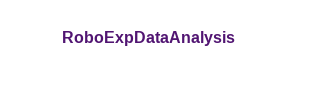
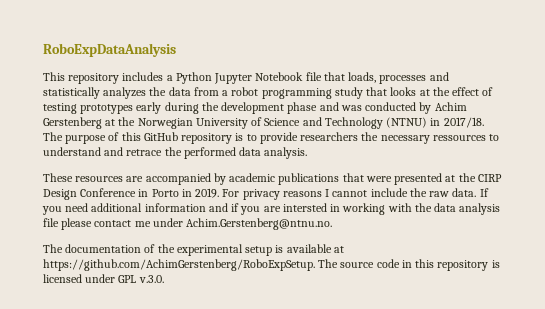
+ This repository includes a Python Jupyter Notebook file that loads, processes and statistically analyzes the data from a robot programming study that looks at the effect of testing prototypes early during the development phase and was conducted by Achim Gerstenberg at the Norwegian University of Science and Technology (NTNU) in 2017/18. The purpose of this GitHub repository is to provide researchers the necessary ressources to understand and retrace the performed data analysis.
+ These resources are accompanied by academic publications that were presented at the CIRP Design Conference in Porto in 2019. For privacy reasons I cannot include the raw data. If you need additional information and if you are intersted in working with the data analysis file please contact me under Achim.Gerstenberg@ntnu.no.
+ The documentation of the experimental setup is available at https://github.com/AchimGerstenberg/RoboExpSetup. The source code in this repository is licensed under GPL v.3.0.

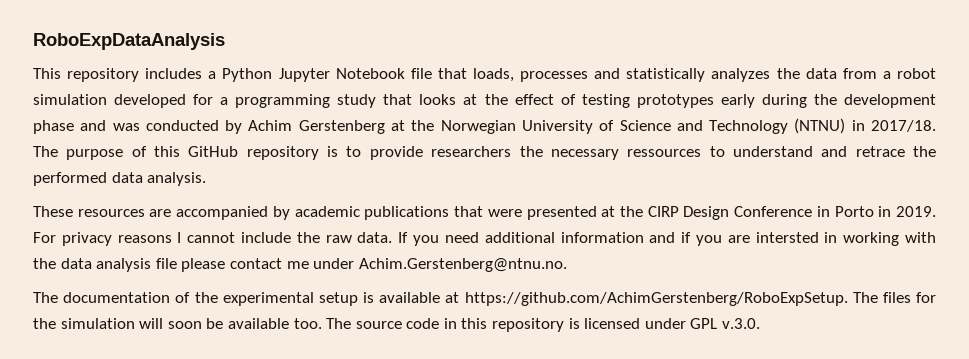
- This repository includes a Python Jupyter Notebook file that loads, processes and statistically analyzes the data from a robot programming study that looks at the effect of testing prototypes early during the development phase and was conducted by Achim Gerstenberg at the Norwegian University of Science and Technology (NTNU) in 2017/18.
+ This repository includes a Python Jupyter Notebook file that loads, processes and statistically analyzes the data from a robot simulation developed for a programming study that looks at the effect of testing prototypes early during the development phase and was conducted by Achim Gerstenberg at the Norwegian University of Science and Technology (NTNU) in 2017/18.
- The documentation of the experimental setup is available at https://github.com/AchimGerstenberg/RoboExpSetup. The source code in this repository is licensed under GPL v.3.0.
+ The documentation of the experimental setup is available at https://github.com/AchimGerstenberg/RoboExpSetup. The files for the simulation will soon be available too. The source code in this repository is licensed under GPL v.3.0.

